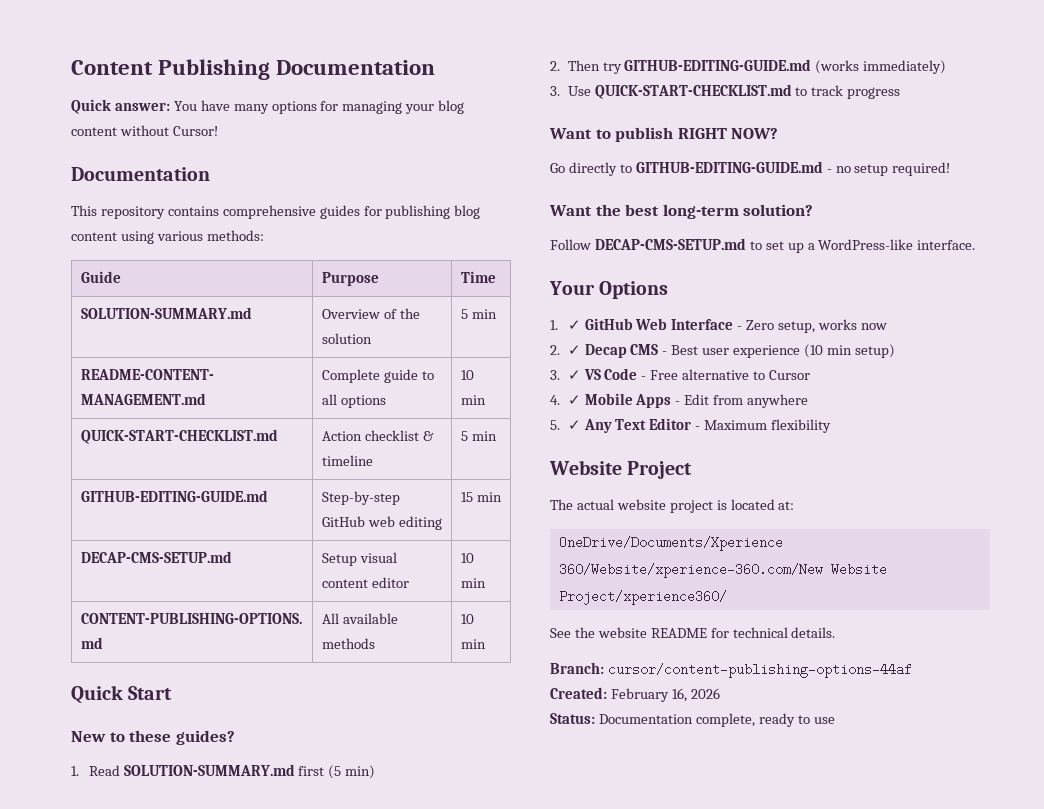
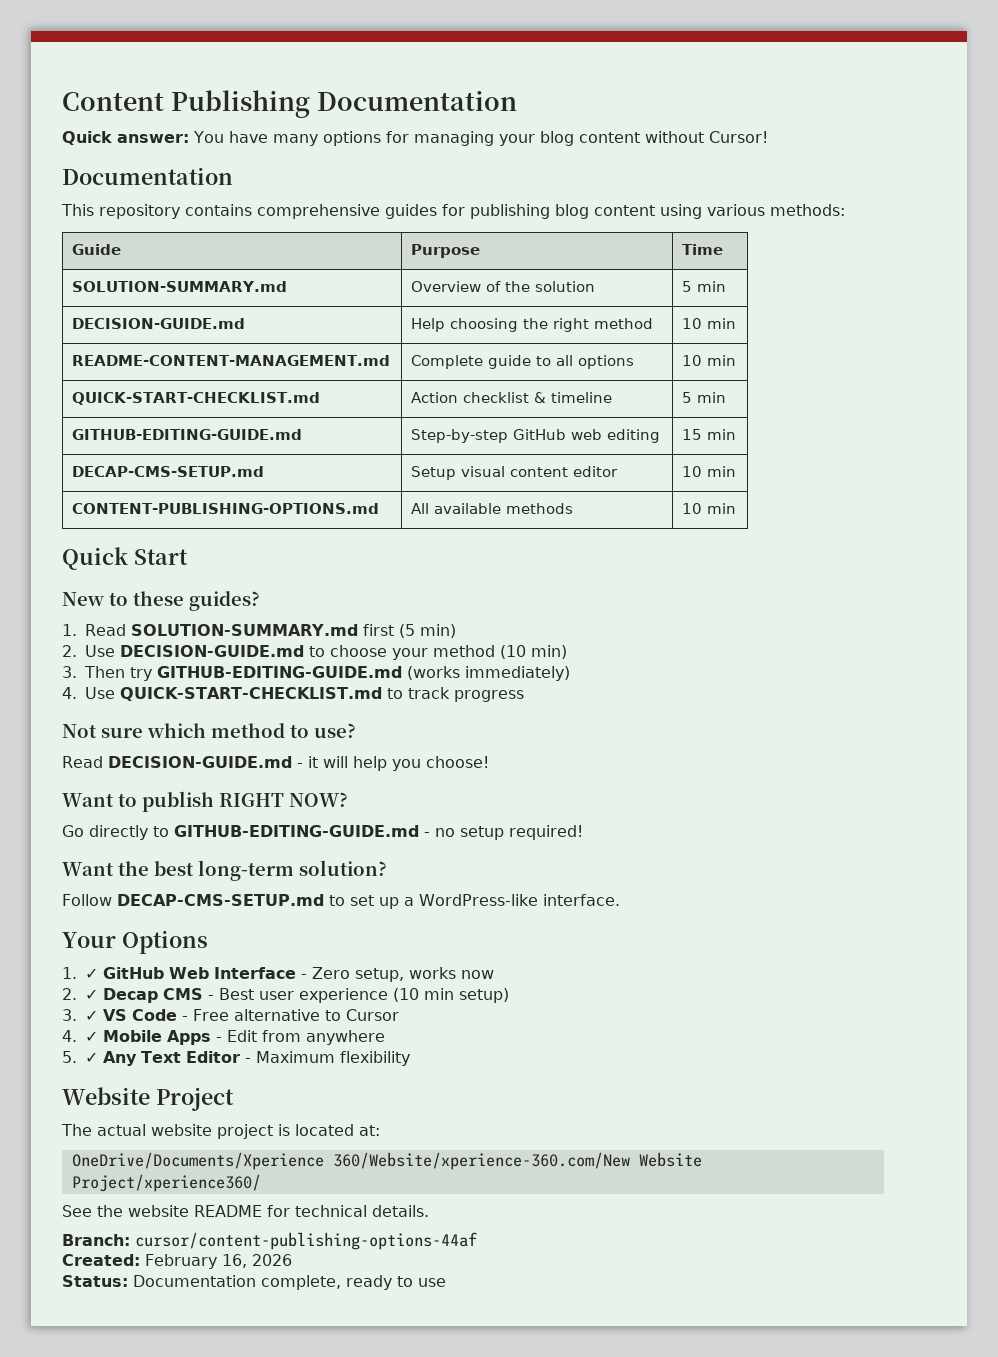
+ DECISION-GUIDE.md | Help choosing the right method | 10 min
- 2. Then try GITHUB-EDITING-GUIDE.md (works immediately)
+ 2. Use DECISION-GUIDE.md to choose your method (10 min)
+ 3. Then try GITHUB-EDITING-GUIDE.md (works immediately)
- 3. Use QUICK-START-CHECKLIST.md to track progress
+ 4. Use QUICK-START-CHECKLIST.md to track progress
+ Not sure which method to use?
+ Read DECISION-GUIDE.md - it will help you choose!

